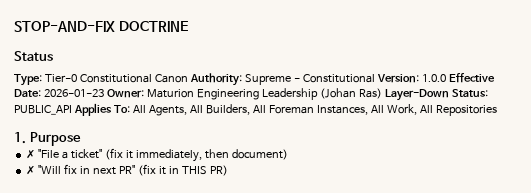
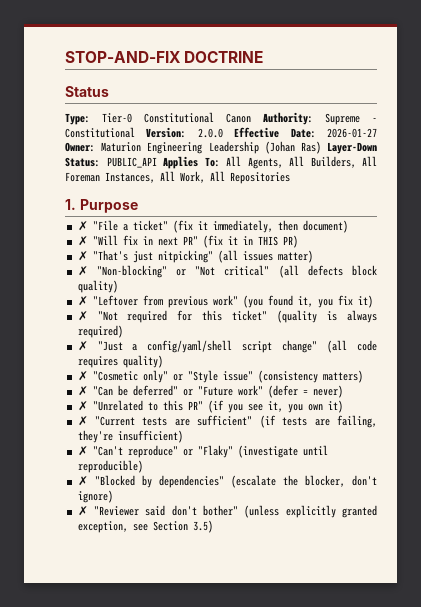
- Type: Tier-0 Constitutional Canon Authority: Supreme - Constitutional Version: 1.0.0 Effective Date: 2026-01-23 Owner: Maturion Engineering Leadership (Johan Ras) Layer-Down Status: PUBLIC_API Applies To: All Agents, All Builders, All Foreman Instances, All Work, All Repositories
+ Type: Tier-0 Constitutional Canon Authority: Supreme - Constitutional Version: 2.0.0 Effective Date: 2026-01-27 Owner: Maturion Engineering Leadership (Johan Ras) Layer-Down Status: PUBLIC_API Applies To: All Agents, All Builders, All Foreman Instances, All Work, All Repositories
+ ✗ "That's just nitpicking" (all issues matter)
+ ✗ "Non-blocking" or "Not critical" (all defects block quality)
+ ✗ "Leftover from previous work" (you found it, you fix it)
+ ✗ "Not required for this ticket" (quality is always required)
+ ✗ "Just a config/yaml/shell script change" (all code requires quality)
+ ✗ "Cosmetic only" or "Style issue" (consistency matters)
+ ✗ "Can be deferred" or "Future work" (defer = never)
+ ✗ "Unrelated to this PR" (if you see it, you own it)
+ ✗ "Current tests are sufficient" (if tests are failing, they're insufficient)
+ ✗ "Can't reproduce" or "Flaky" (investigate until reproducible)
+ ✗ "Blocked by dependencies" (escalate the blocker, don't ignore)
+ ✗ "Reviewer said don't bother" (unless explicitly granted exception, see Section 3.5)

